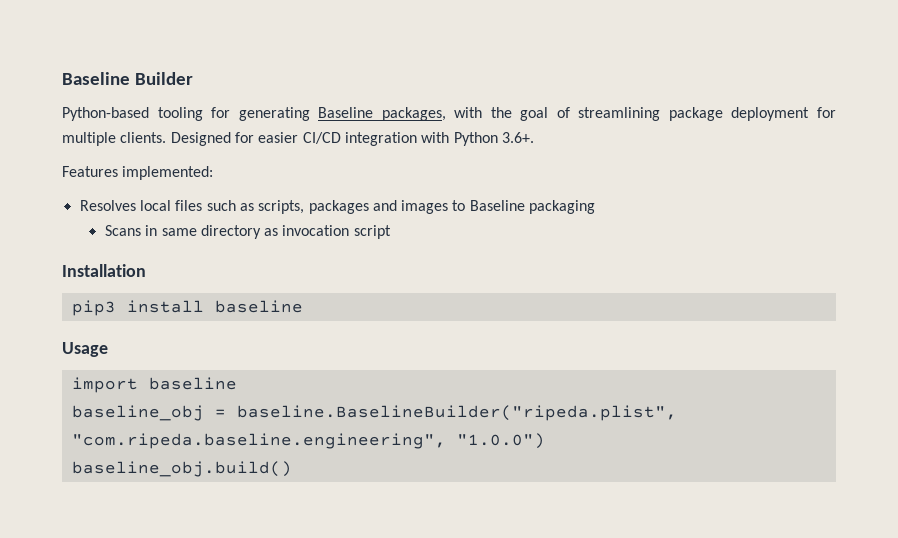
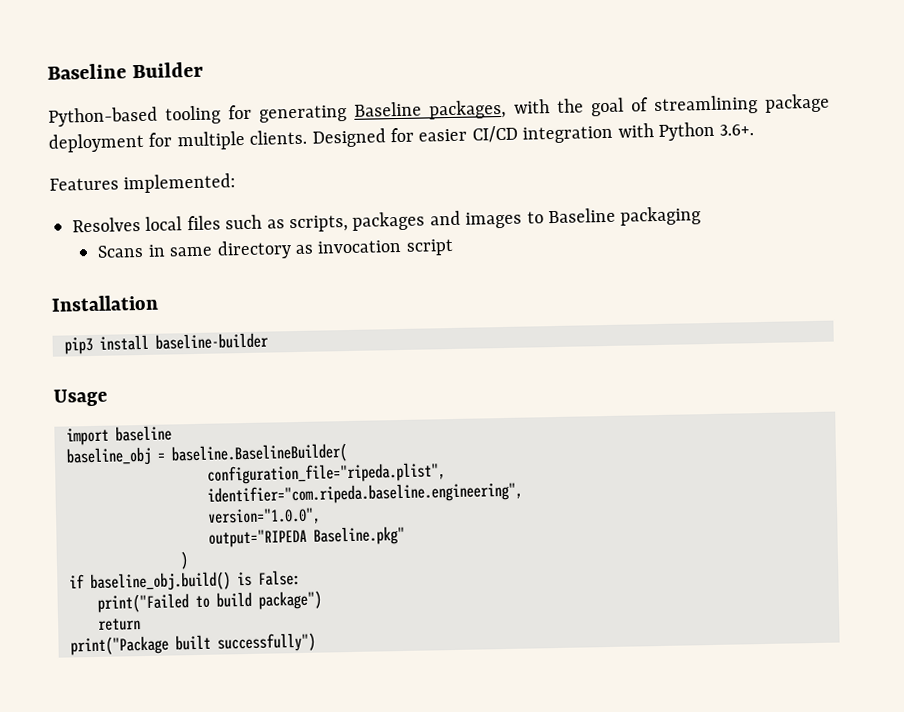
- pip3 install baseline
+ pip3 install baseline-builder
- baseline_obj = baseline.BaselineBuilder("ripeda.plist", "com.ripeda.baseline.engineering", "1.0.0")
- baseline_obj.build()
+ baseline_obj = baseline.BaselineBuilder(
+ configuration_file="ripeda.plist",
+ identifier="com.ripeda.baseline.engineering",
+ version="1.0.0",
+ output="RIPEDA Baseline.pkg"
+ )
+ if baseline_obj.build() is False:
+ print("Failed to build package")
+ return
+ print("Package built successfully")

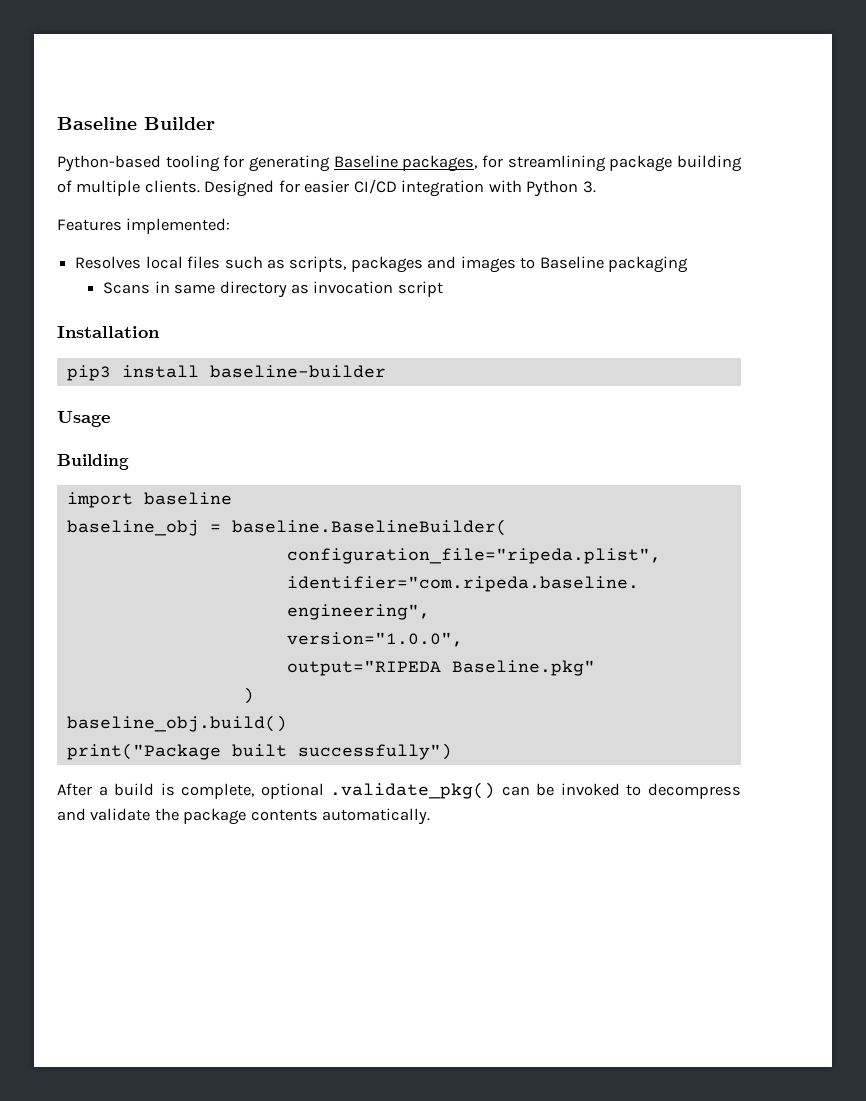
- Python-based tooling for generating Baseline packages, with the goal of streamlining package deployment for multiple clients.
+ Python-based tooling for generating Baseline packages, for streamlining package building of multiple clients.
- Designed for easier CI/CD integration with Python 3.6+.
+ Designed for easier CI/CD integration with Python 3.
+ Building
- if baseline_obj.build() is False:
- print("Failed to build package")
- return
+ baseline_obj.build()
  print("Package built successfully")
+ After a build is complete, optional .validate_pkg() can be invoked to decompress and validate the package contents automatically.

